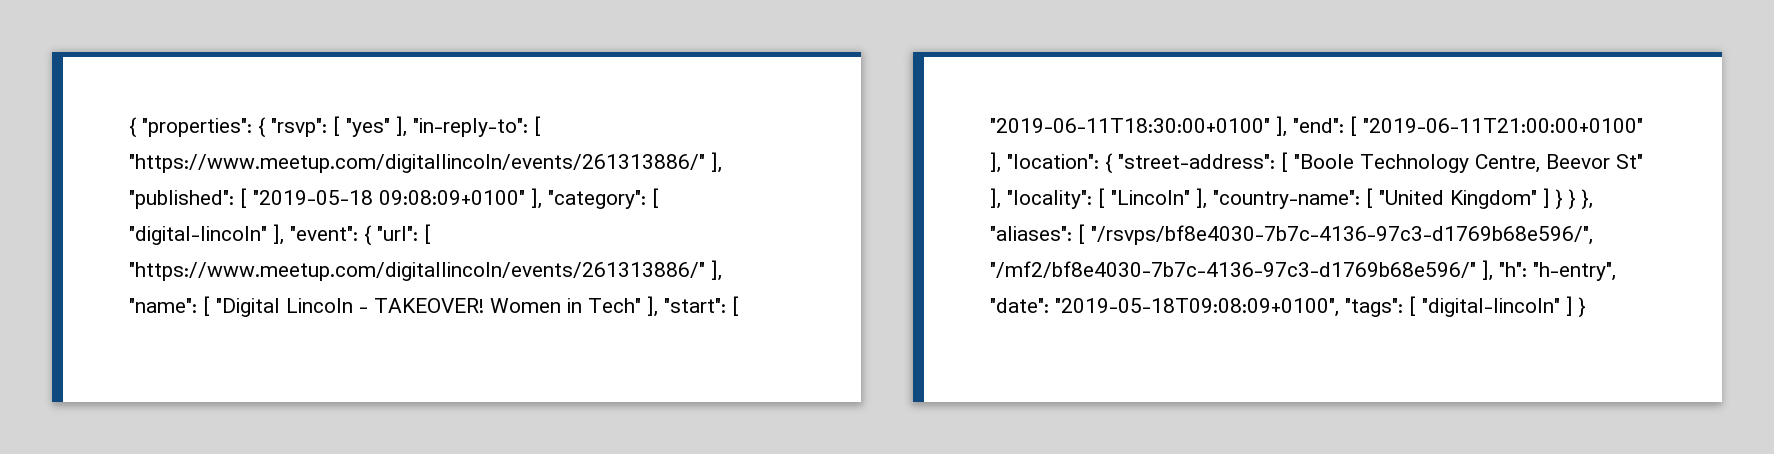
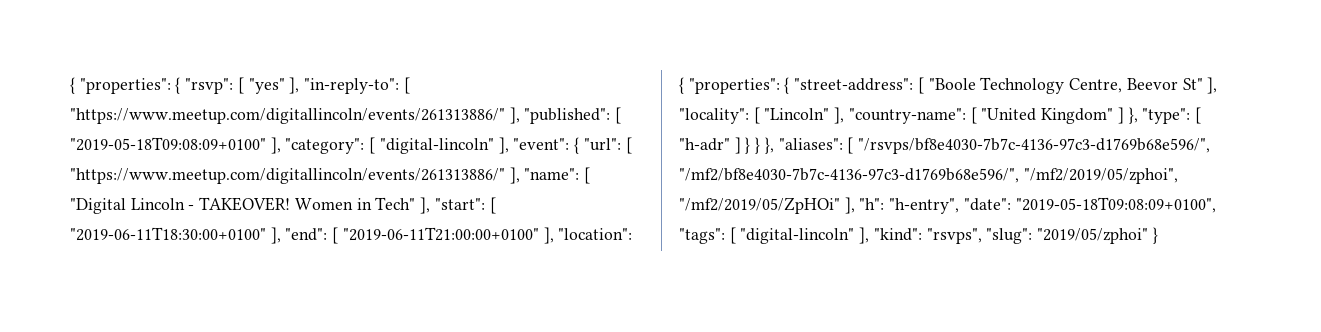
- { "properties": { "rsvp": [ "yes" ], "in-reply-to": [ "https://www.meetup.com/digitallincoln/events/261313886/" ], "published": [ "2019-05-18 09:08:09+0100" ], "category": [ "digital-lincoln" ], "event": { "url": [ "https://www.meetup.com/digitallincoln/events/261313886/" ], "name": [ "Digital Lincoln - TAKEOVER!
+ { "properties": { "rsvp": [ "yes" ], "in-reply-to": [ "https://www.meetup.com/digitallincoln/events/261313886/" ], "published": [ "2019-05-18T09:08:09+0100" ], "category": [ "digital-lincoln" ], "event": { "url": [ "https://www.meetup.com/digitallincoln/events/261313886/" ], "name": [ "Digital Lincoln - TAKEOVER!
- Women in Tech" ], "start": [ "2019-06-11T18:30:00+0100" ], "end": [ "2019-06-11T21:00:00+0100" ], "location": { "street-address": [ "Boole Technology Centre, Beevor St" ], "locality": [ "Lincoln" ], "country-name": [ "United Kingdom" ] } } }, "aliases": [ "/rsvps/bf8e4030-7b7c-4136-97c3-d1769b68e596/", "/mf2/bf8e4030-7b7c-4136-97c3-d1769b68e596/" ], "h": "h-entry", "date": "2019-05-18T09:08:09+0100", "tags": [ "digital-lincoln" ] }
+ Women in Tech" ], "start": [ "2019-06-11T18:30:00+0100" ], "end": [ "2019-06-11T21:00:00+0100" ], "location": { "properties": { "street-address": [ "Boole Technology Centre, Beevor St" ], "locality": [ "Lincoln" ], "country-name": [ "United Kingdom" ] }, "type": [ "h-adr" ] } } }, "aliases": [ "/rsvps/bf8e4030-7b7c-4136-97c3-d1769b68e596/", "/mf2/bf8e4030-7b7c-4136-97c3-d1769b68e596/", "/mf2/2019/05/zphoi", "/mf2/2019/05/ZpHOi" ], "h": "h-entry", "date": "2019-05-18T09:08:09+0100", "tags": [ "digital-lincoln" ], "kind": "rsvps", "slug": "2019/05/zphoi" }

